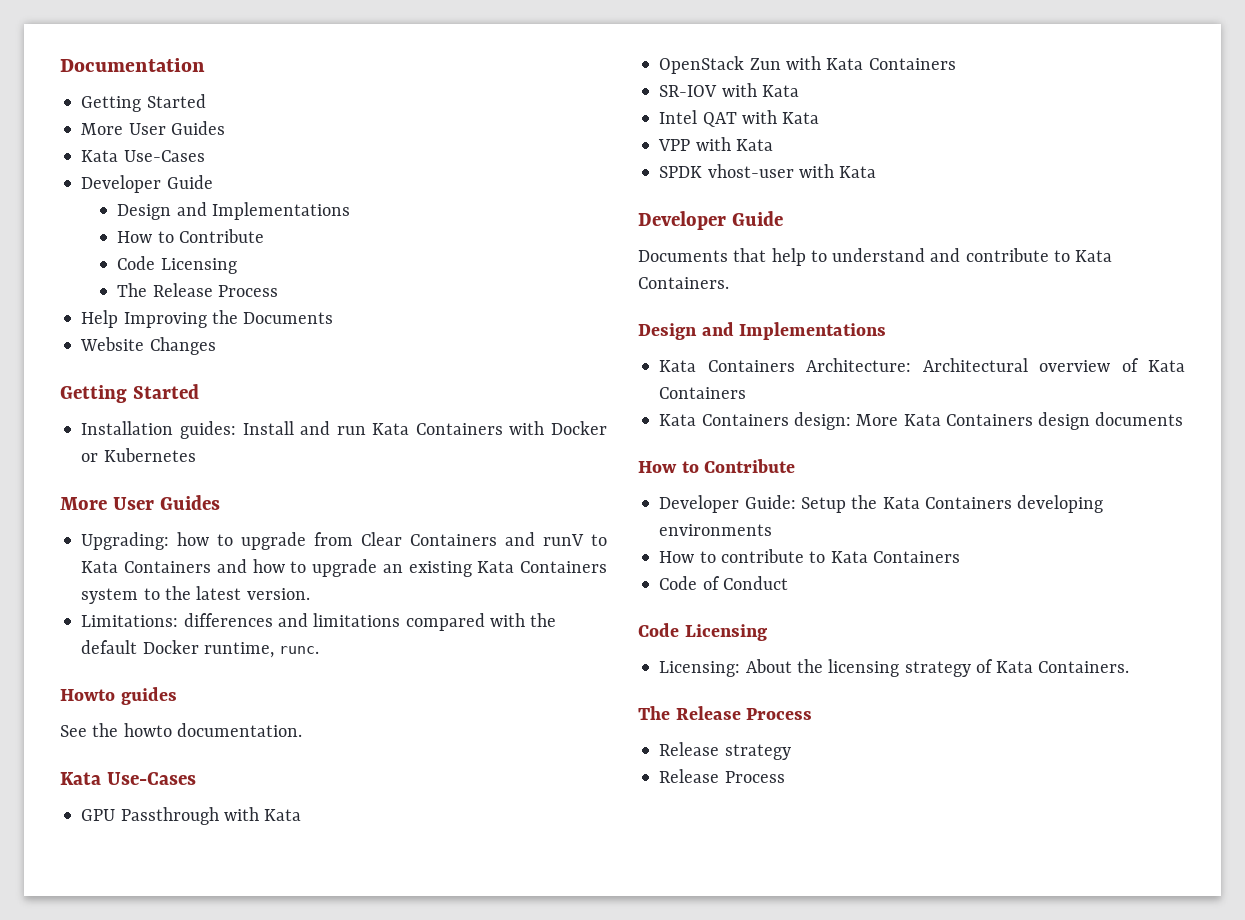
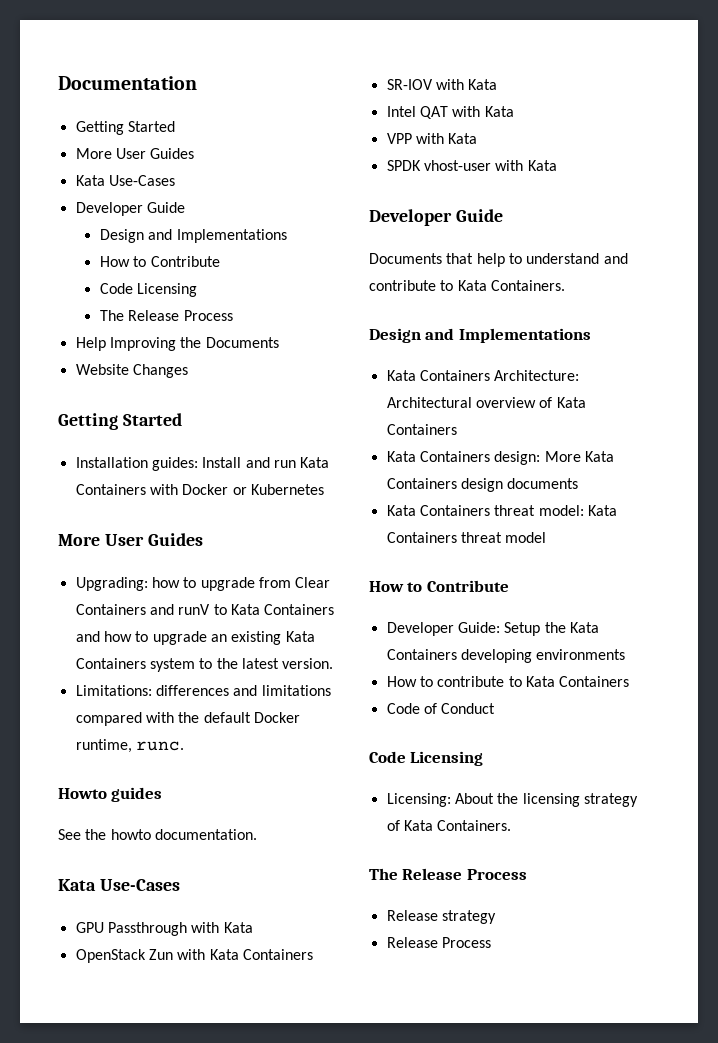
+ Kata Containers threat model: Kata Containers threat model

